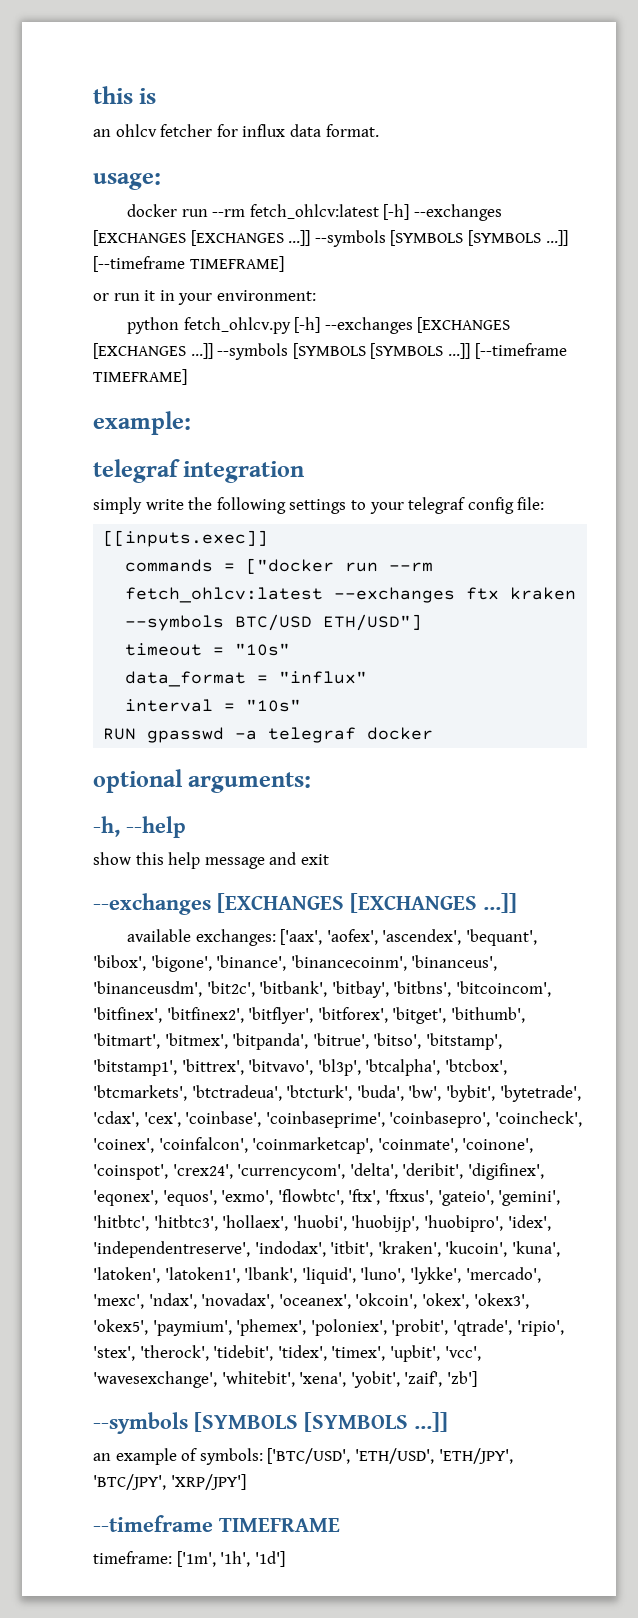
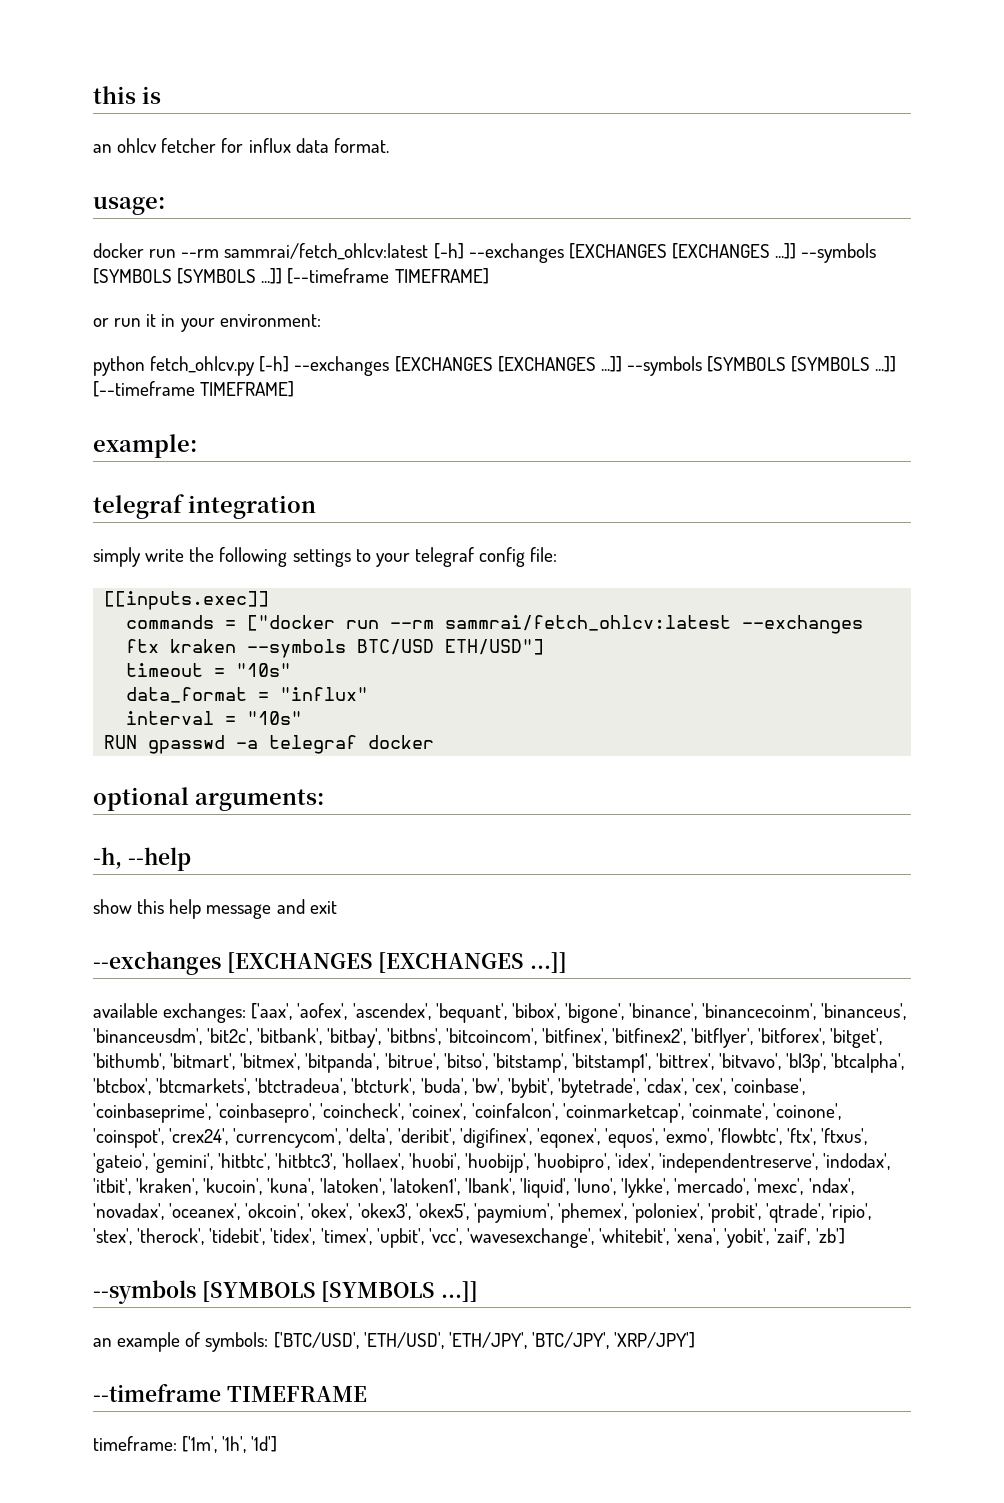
- docker run --rm fetch_ohlcv:latest [-h] --exchanges [EXCHANGES [EXCHANGES ...]]
+ docker run --rm sammrai/fetch_ohlcv:latest [-h] --exchanges [EXCHANGES [EXCHANGES ...]]
- commands = ["docker run --rm fetch_ohlcv:latest --exchanges ftx kraken --symbols BTC/USD ETH/USD"]
+ commands = ["docker run --rm sammrai/fetch_ohlcv:latest --exchanges ftx kraken --symbols BTC/USD ETH/USD"]

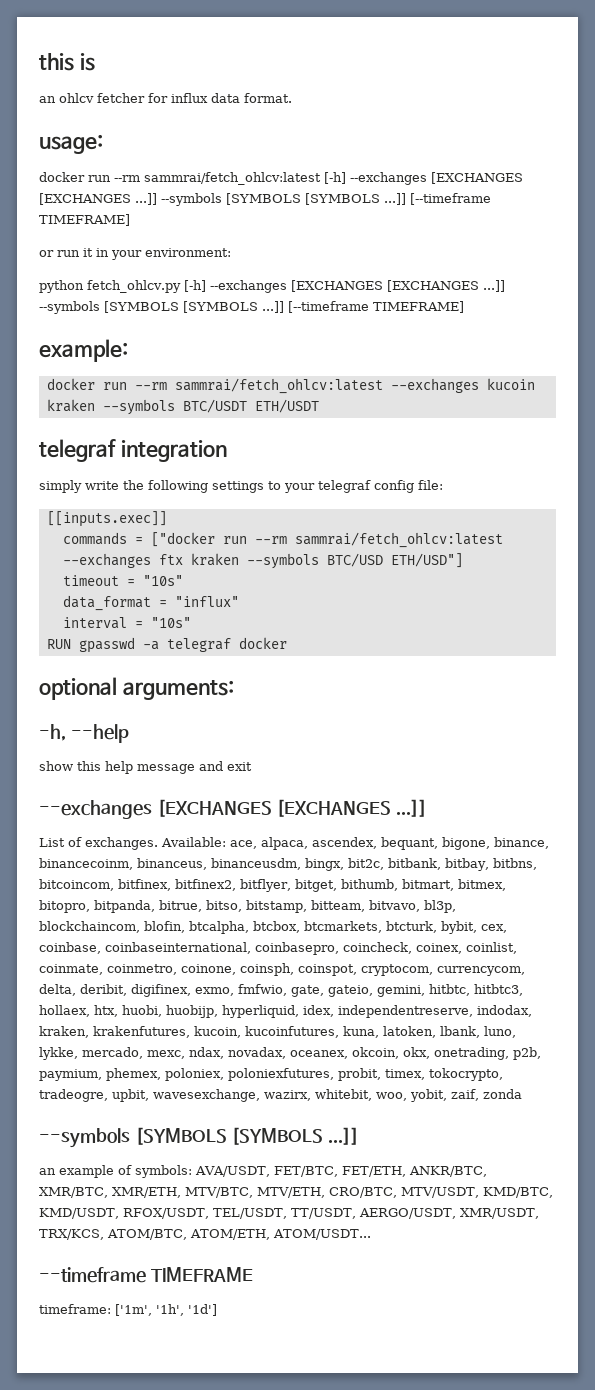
+ docker run --rm sammrai/fetch_ohlcv:latest --exchanges kucoin kraken --symbols BTC/USDT ETH/USDT
- available exchanges: ['aax', 'aofex', 'ascendex', 'bequant', 'bibox', 'bigone', 'binance', 'binancecoinm', 'binanceus', 'binanceusdm', 'bit2c', 'bitbank', 'bitbay', 'bitbns', 'bitcoincom', 'bitfinex', 'bitfinex2', 'bitflyer', 'bitforex', 'bitget', 'bithumb', 'bitmart', 'bitmex', 'bitpanda', 'bitrue', 'bitso', 'bitstamp', 'bitstamp1', 'bittrex', 'bitvavo', 'bl3p', 'btcalpha', 'btcbox', 'btcmarkets', 'btctradeua', 'btcturk', 'buda', 'bw', 'bybit', 'bytetrade', 'cdax', 'cex', 'coinbase', 'coinbaseprime', 'coinbasepro', 'coincheck', 'coinex', 'coinfalcon', 'coinmarketcap', 'coinmate', 'coinone', 'coinspot', 'crex24', 'currencycom', 'delta', 'deribit', 'digifinex', 'eqonex', 'equos', 'exmo', 'flowbtc', 'ftx', 'ftxus', 'gateio', 'gemini', 'hitbtc', 'hitbtc3', 'hollaex', 'huobi', 'huobijp', 'huobipro', 'idex', 'independentreserve', 'indodax', 'itbit', 'kraken', 'kucoin', 'kuna', 'latoken', 'latoken1', 'lbank', 'liquid', 'luno', 'lykke', 'mercado', 'mexc', 'ndax', 'novadax', 'oceanex', 'okcoin', 'okex', 'okex3', 'okex5', 'paymium', 'phemex', 'poloniex', 'probit', 'qtrade', 'ripio', 'stex', 'therock', 'tidebit', 'tidex', 'timex', 'upbit', 'vcc', 'wavesexchange', 'whitebit', 'xena', 'yobit', 'zaif', 'zb']
+ List of exchanges. Available: ace, alpaca, ascendex, bequant, bigone, binance, binancecoinm, binanceus, binanceusdm, bingx, bit2c, bitbank, bitbay, bitbns, bitcoincom, bitfinex, bitfinex2, bitflyer, bitget, bithumb, bitmart, bitmex, bitopro, bitpanda, bitrue, bitso, bitstamp, bitteam, bitvavo, bl3p, blockchaincom, blofin, btcalpha, btcbox, btcmarkets, btcturk, bybit, cex, coinbase, coinbaseinternational, coinbasepro, coincheck, coinex, coinlist, coinmate, coinmetro, coinone, coinsph, coinspot, cryptocom, currencycom, delta, deribit, digifinex, exmo, fmfwio, gate, gateio, gemini, hitbtc, hitbtc3, hollaex, htx, huobi, huobijp, hyperliquid, idex, independentreserve, indodax, kraken, krakenfutures, kucoin, kucoinfutures, kuna, latoken, lbank, luno, lykke, mercado, mexc, ndax, novadax, oceanex, okcoin, okx, onetrading, p2b, paymium, phemex, poloniex, poloniexfutures, probit, timex, tokocrypto, tradeogre, upbit, wavesexchange, wazirx, whitebit, woo, yobit, zaif, zonda
- an example of symbols: ['BTC/USD', 'ETH/USD', 'ETH/JPY', 'BTC/JPY', 'XRP/JPY']
+ an example of symbols: AVA/USDT, FET/BTC, FET/ETH, ANKR/BTC, XMR/BTC, XMR/ETH, MTV/BTC, MTV/ETH, CRO/BTC, MTV/USDT, KMD/BTC, KMD/USDT, RFOX/USDT, TEL/USDT, TT/USDT, AERGO/USDT, XMR/USDT, TRX/KCS, ATOM/BTC, ATOM/ETH, ATOM/USDT...

